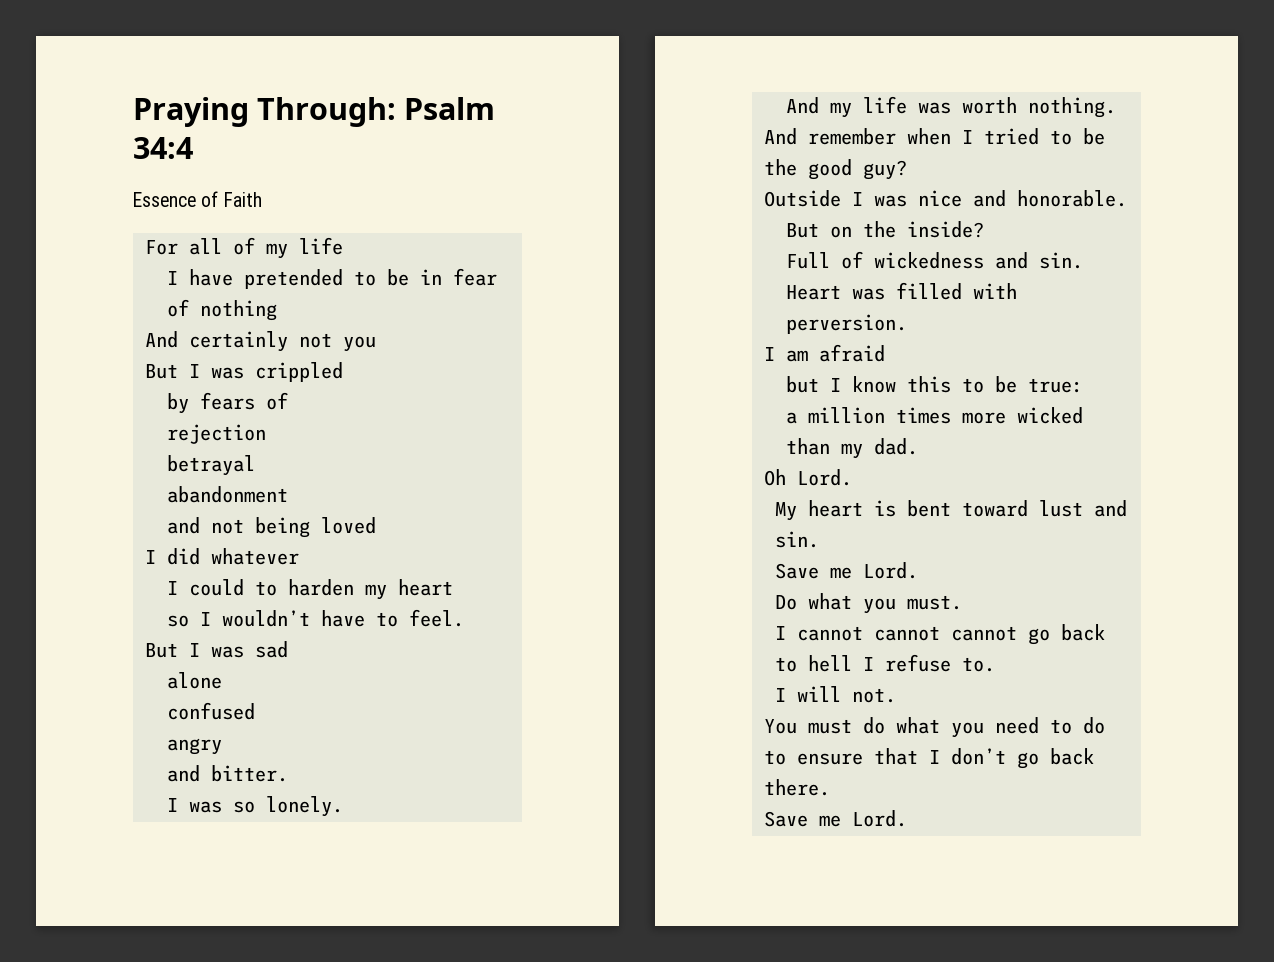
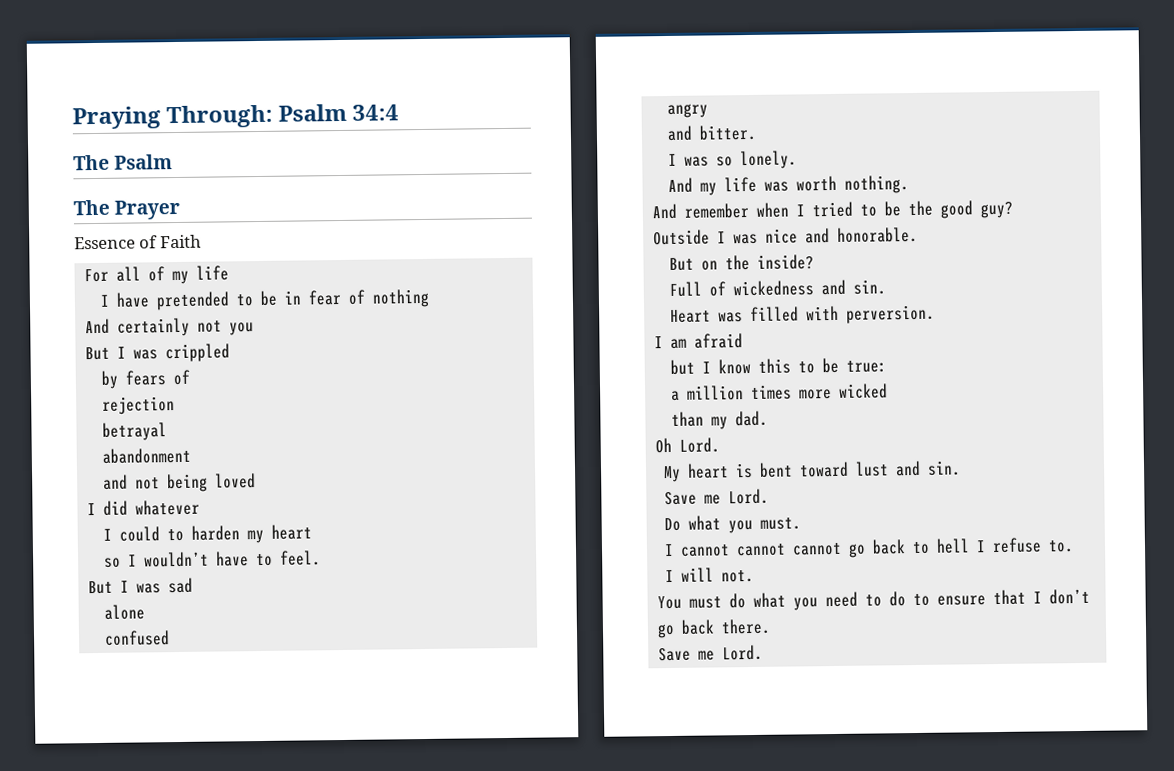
+ The Psalm
+ The Prayer

